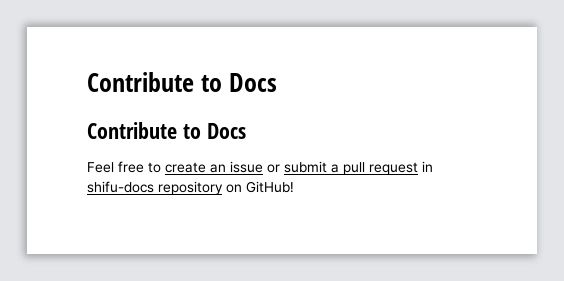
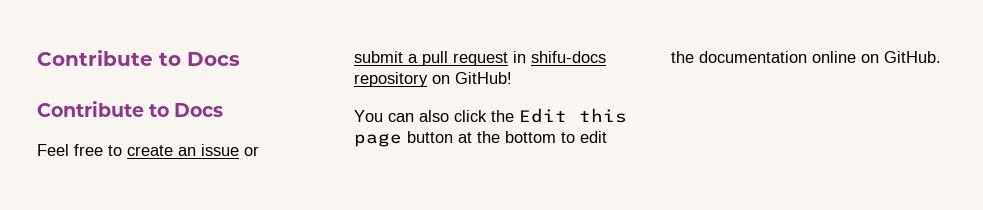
+ You can also click the Edit this page button at the bottom to edit the documentation online on GitHub.

